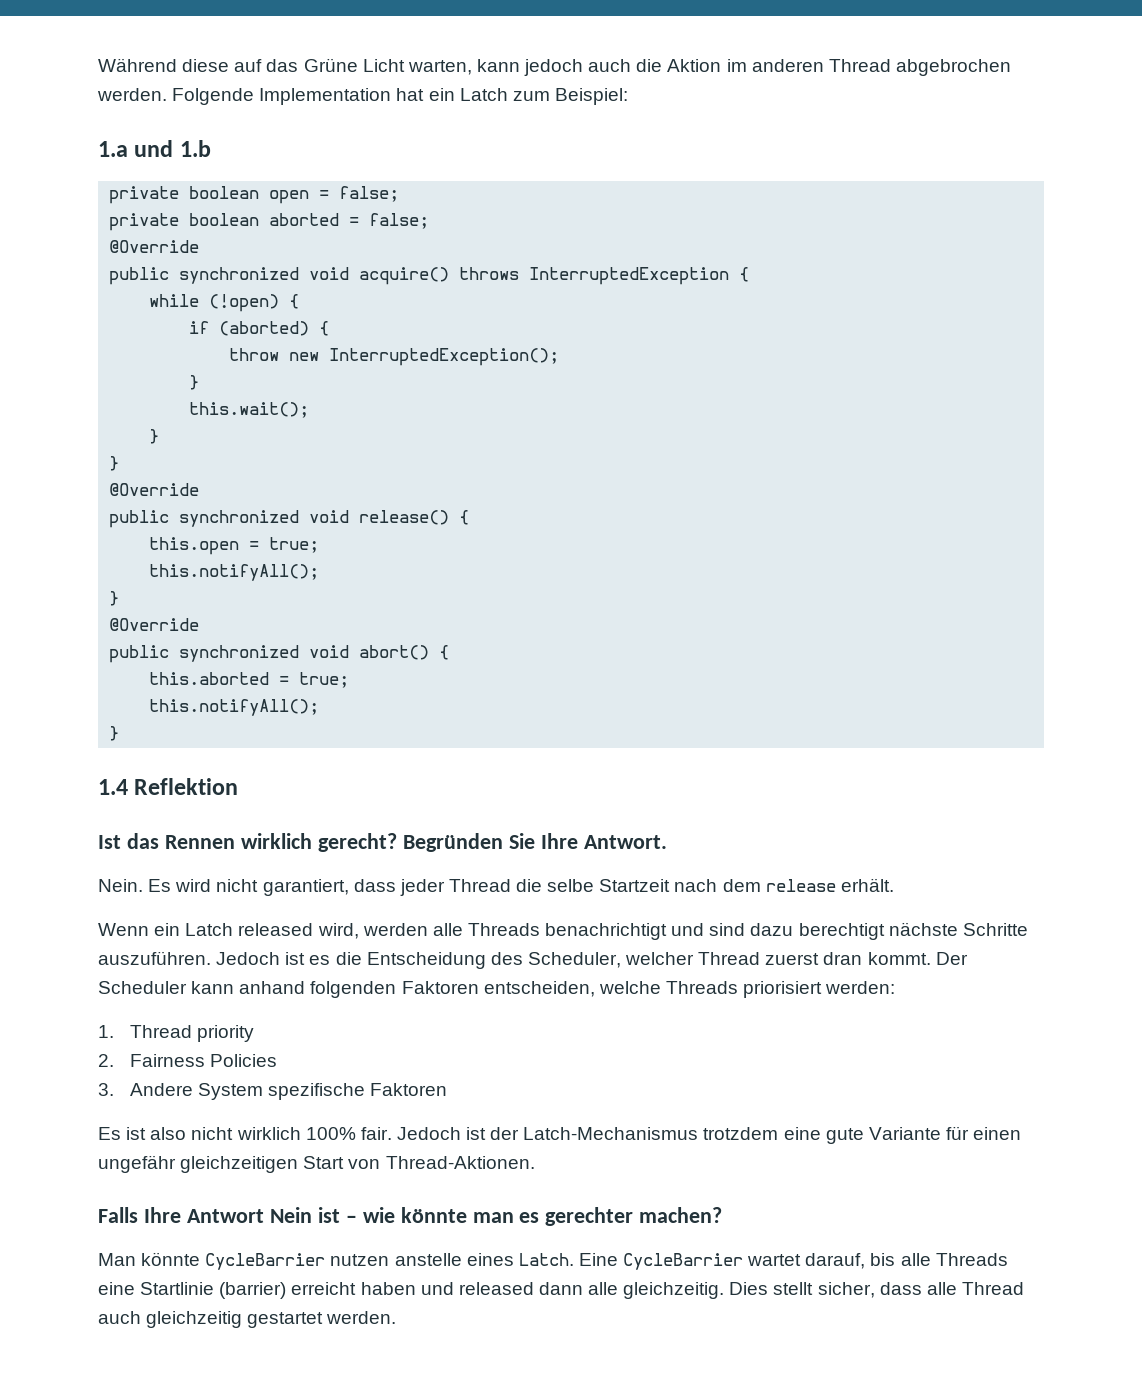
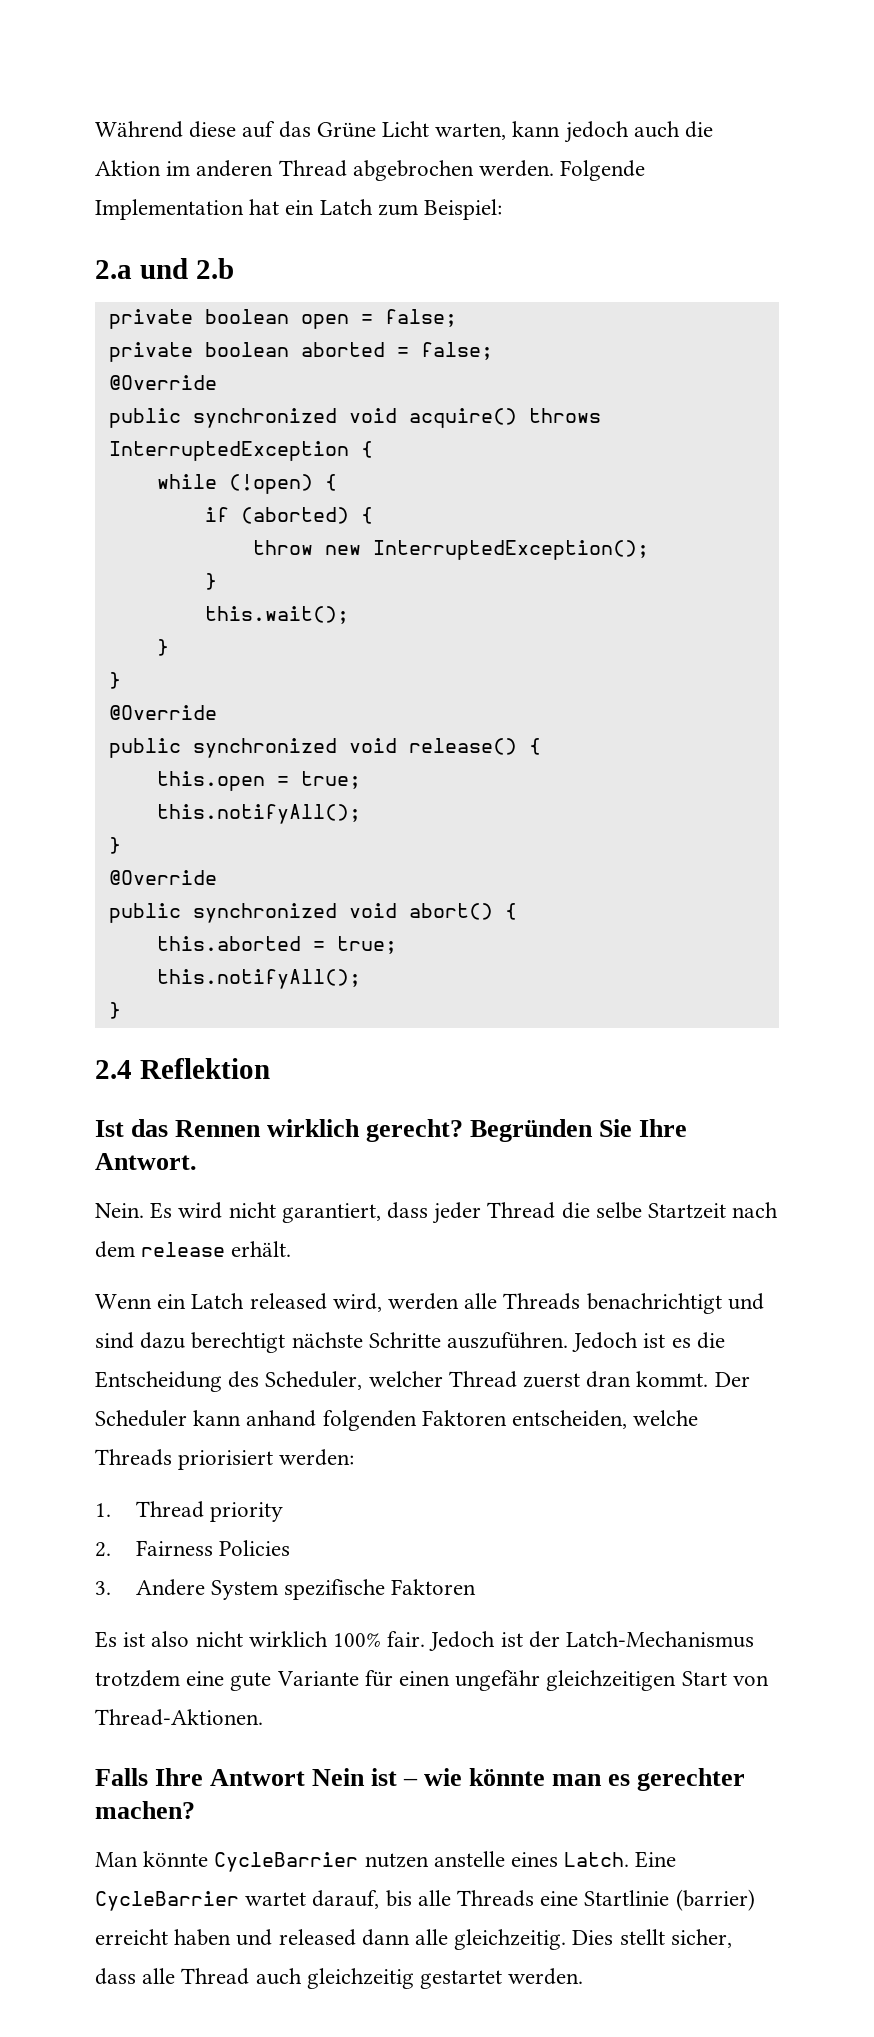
- 1.a und 1.b
+ 2.a und 2.b
- 1.4 Reflektion
+ 2.4 Reflektion

